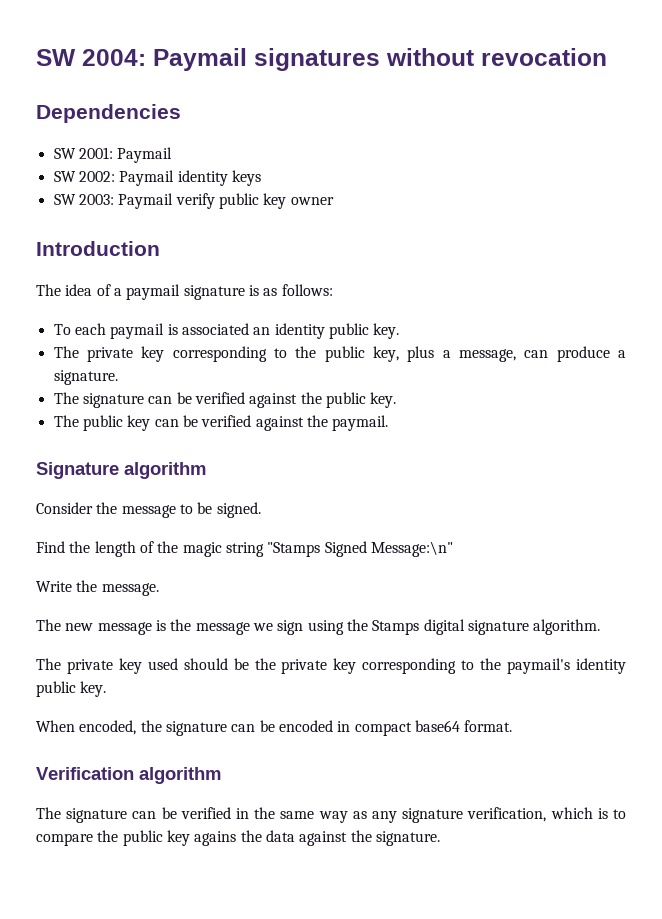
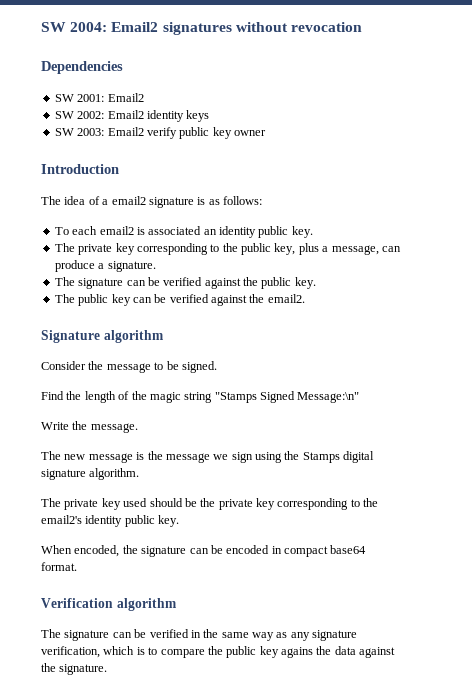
- SW 2004: Paymail signatures without revocation
+ SW 2004: Email2 signatures without revocation
- SW 2001: Paymail
+ SW 2001: Email2
- SW 2002: Paymail identity keys
+ SW 2002: Email2 identity keys
- SW 2003: Paymail verify public key owner
+ SW 2003: Email2 verify public key owner
- The idea of a paymail signature is as follows:
+ The idea of a email2 signature is as follows:
- To each paymail is associated an identity public key.
+ To each email2 is associated an identity public key.
- The public key can be verified against the paymail.
+ The public key can be verified against the email2.
- The private key used should be the private key corresponding to the paymail's identity public key.
+ The private key used should be the private key corresponding to the email2's identity public key.

